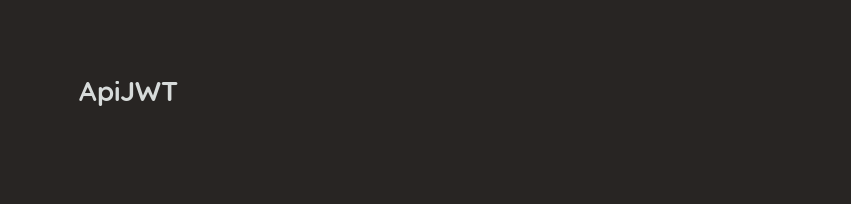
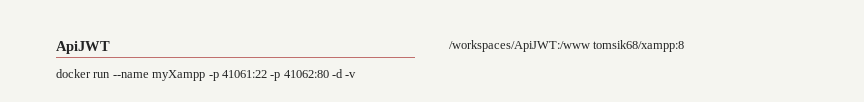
+ docker run --name myXampp -p 41061:22 -p 41062:80 -d -v /workspaces/ApiJWT:/www tomsik68/xampp:8

